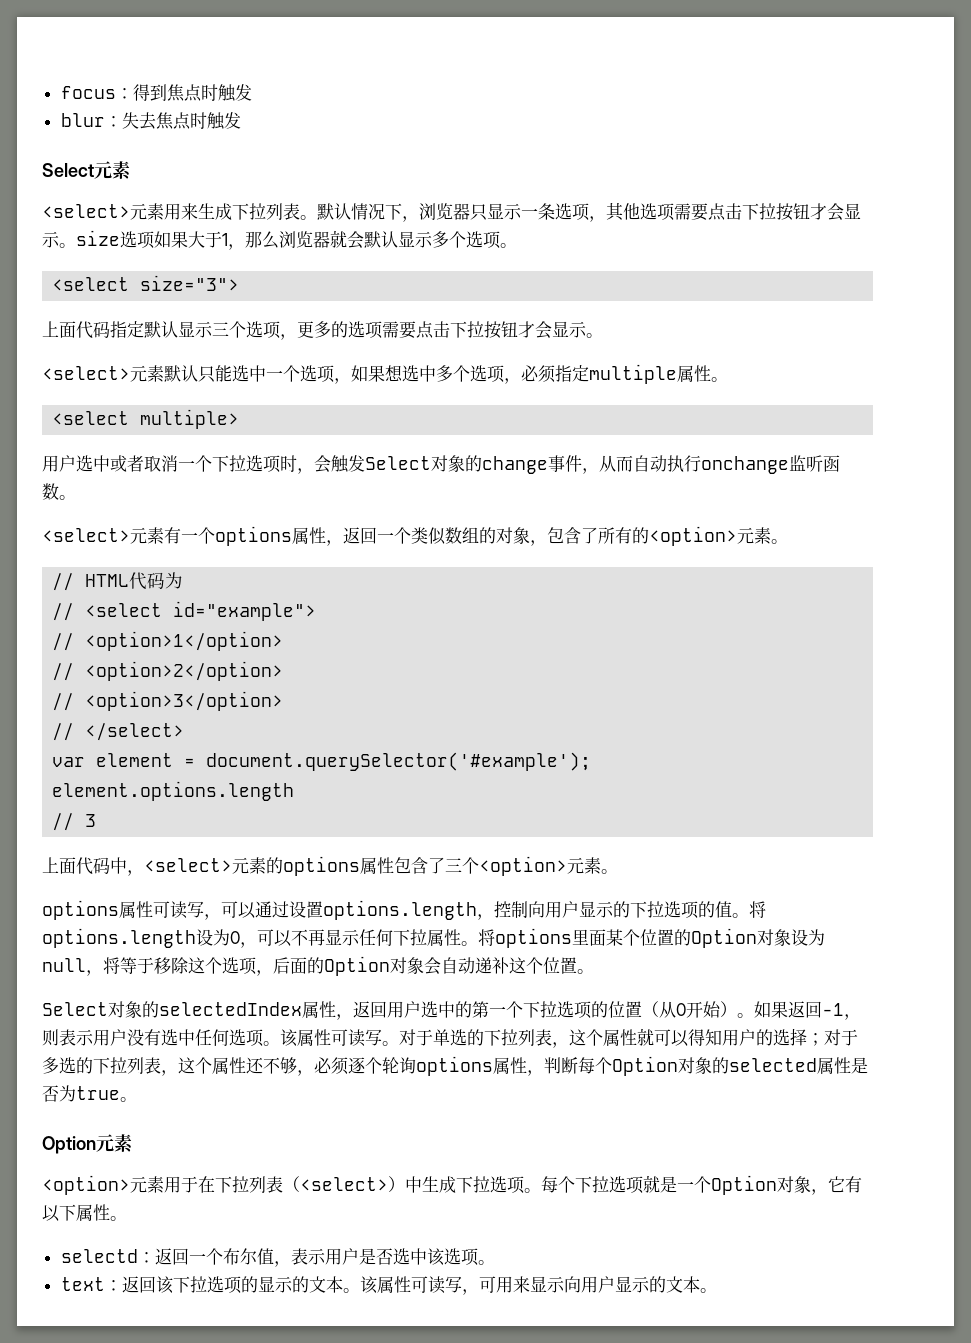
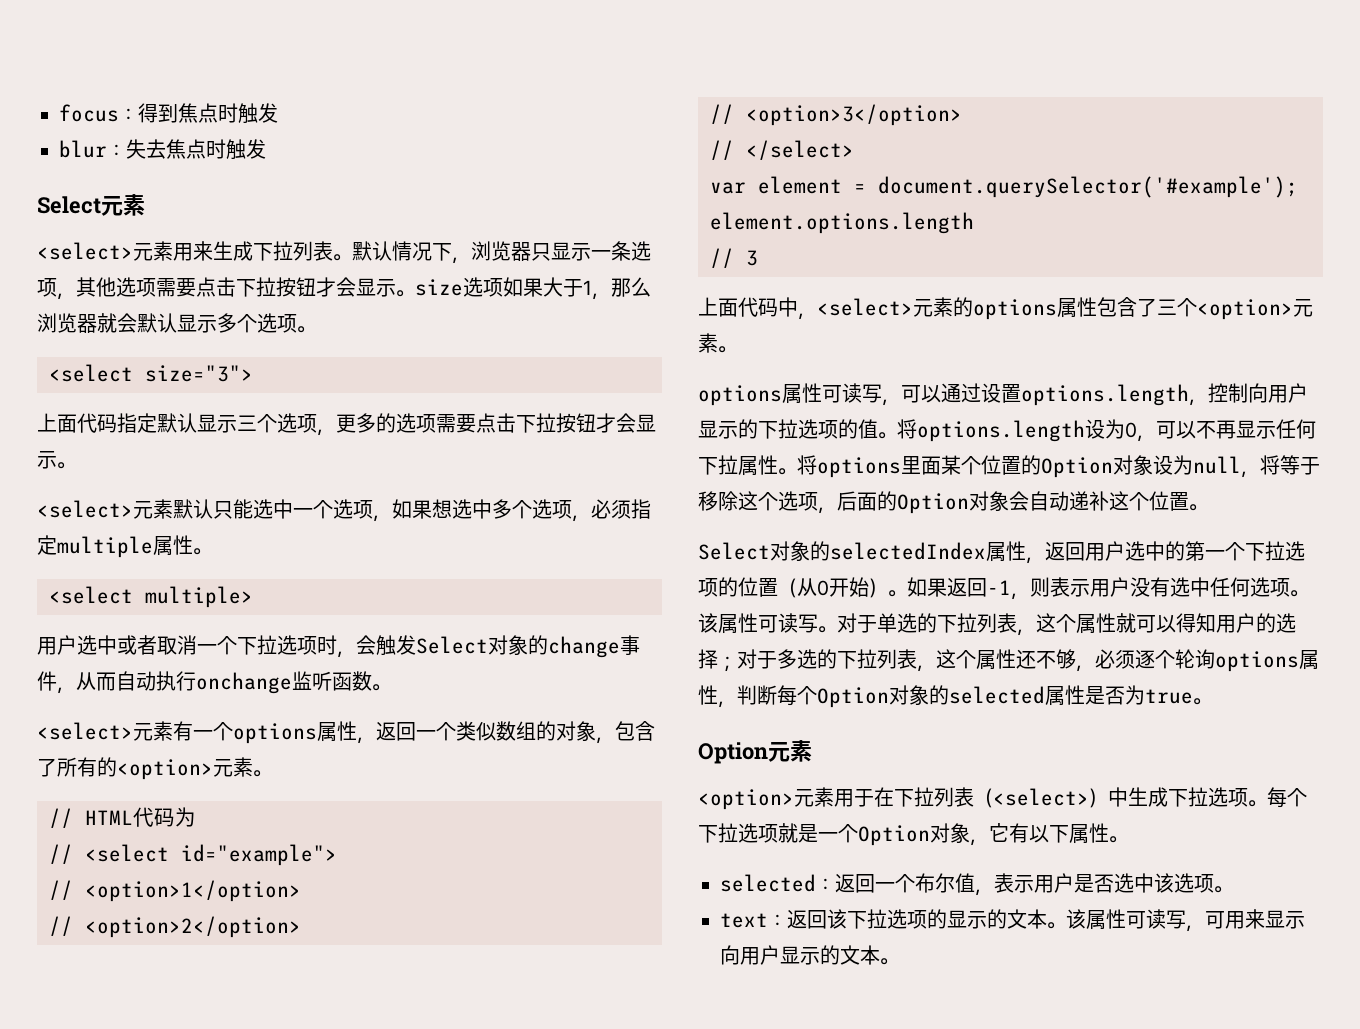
- selectd：返回一个布尔值，表示用户是否选中该选项。
+ selected：返回一个布尔值，表示用户是否选中该选项。

